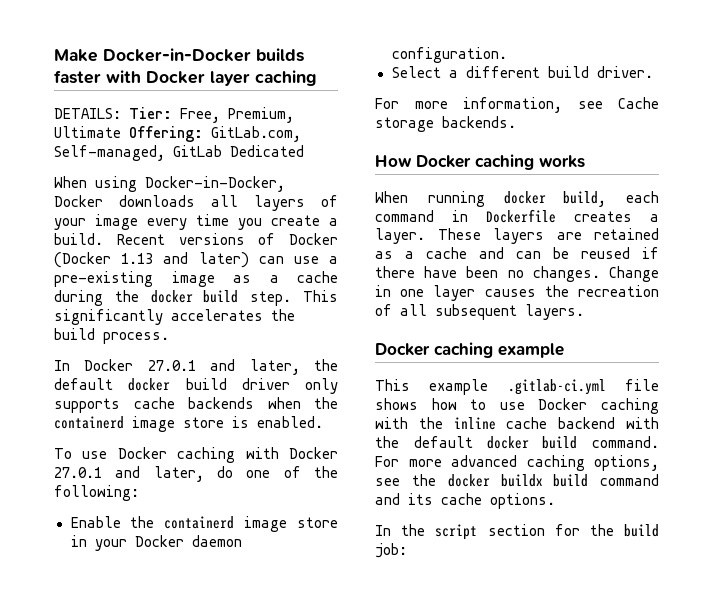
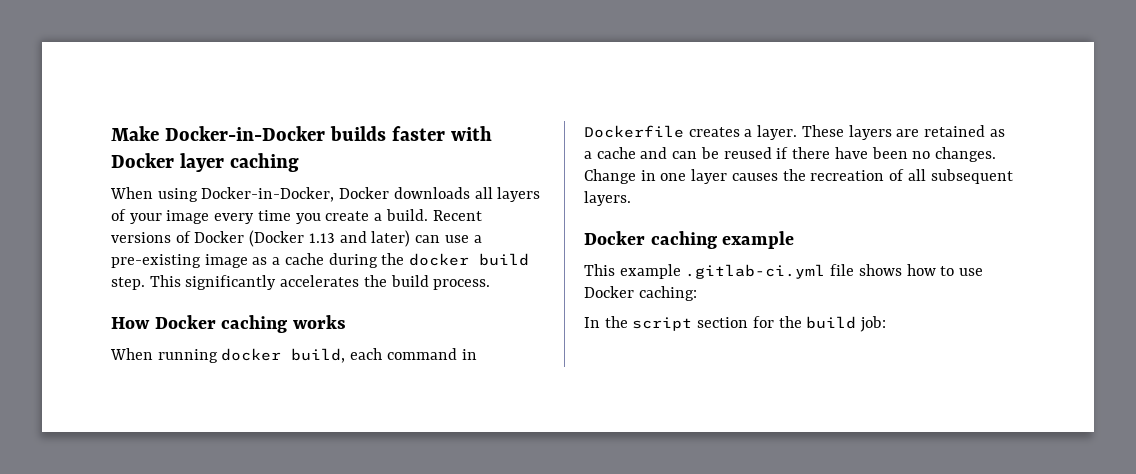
- DETAILS: Tier: Free, Premium, Ultimate Offering: GitLab.com, Self-managed, GitLab Dedicated
- In Docker 27.0.1 and later, the default docker build driver only supports cache backends when the containerd image store is enabled.
- To use Docker caching with Docker 27.0.1 and later, do one of the following:
- Enable the containerd image store in your Docker daemon configuration.
- Select a different build driver.
- For more information, see Cache storage backends.
- This example .gitlab-ci.yml file shows how to use Docker caching with the inline cache backend with the default docker build command. For more advanced caching options, see the docker buildx build command and its cache options.
+ This example .gitlab-ci.yml file shows how to use Docker caching:

